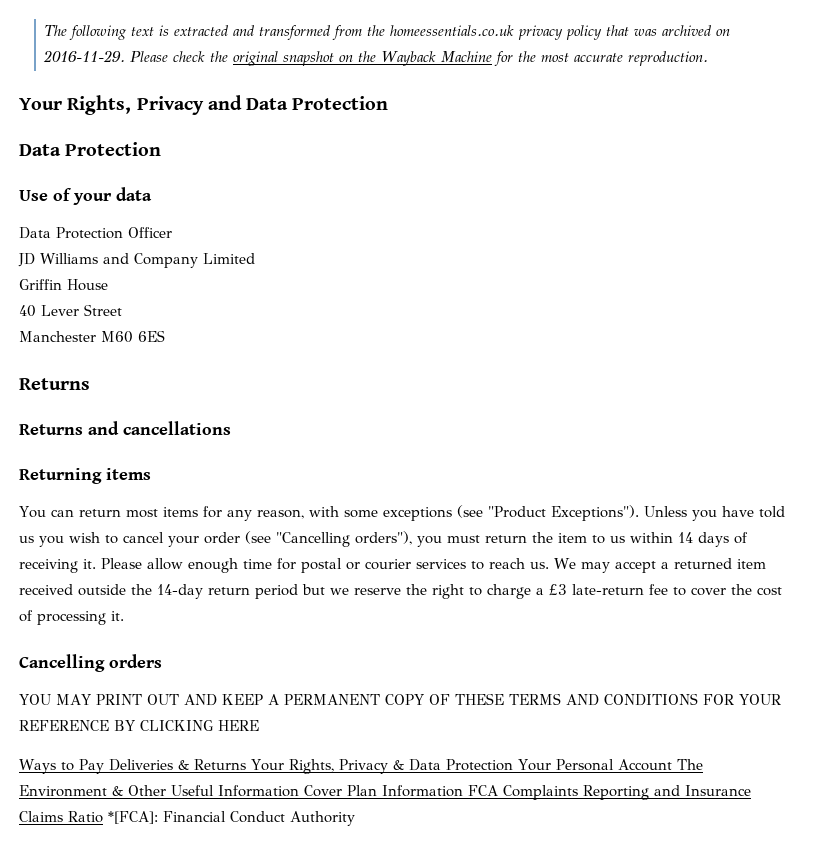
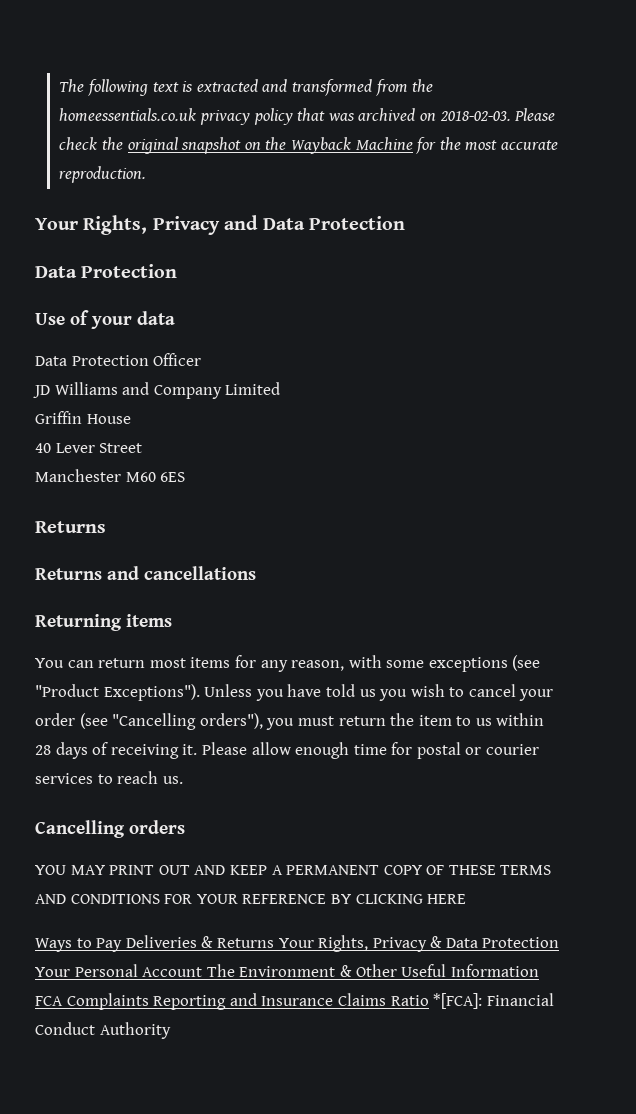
- The following text is extracted and transformed from the homeessentials.co.uk privacy policy that was archived on 2016-11-29.
+ The following text is extracted and transformed from the homeessentials.co.uk privacy policy that was archived on 2018-02-03.
- Unless you have told us you wish to cancel your order (see "Cancelling orders"), you must return the item to us within 14 days of receiving it.
+ Unless you have told us you wish to cancel your order (see "Cancelling orders"), you must return the item to us within 28 days of receiving it.
- We may accept a returned item received outside the 14-day return period but we reserve the right to charge a £3 late-return fee to cover the cost of processing it.
- Ways to Pay Deliveries & Returns Your Rights, Privacy & Data Protection Your Personal Account The Environment & Other Useful Information Cover Plan Information FCA Complaints Reporting and Insurance Claims Ratio *[FCA]: Financial Conduct Authority
+ Ways to Pay Deliveries & Returns Your Rights, Privacy & Data Protection Your Personal Account The Environment & Other Useful Information FCA Complaints Reporting and Insurance Claims Ratio *[FCA]: Financial Conduct Authority

